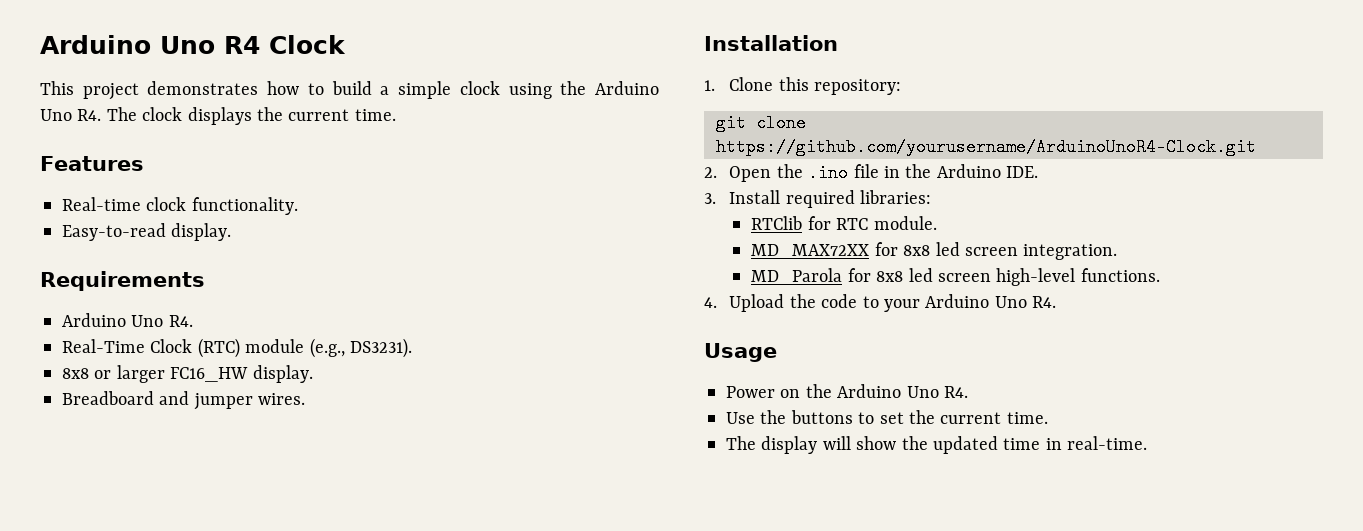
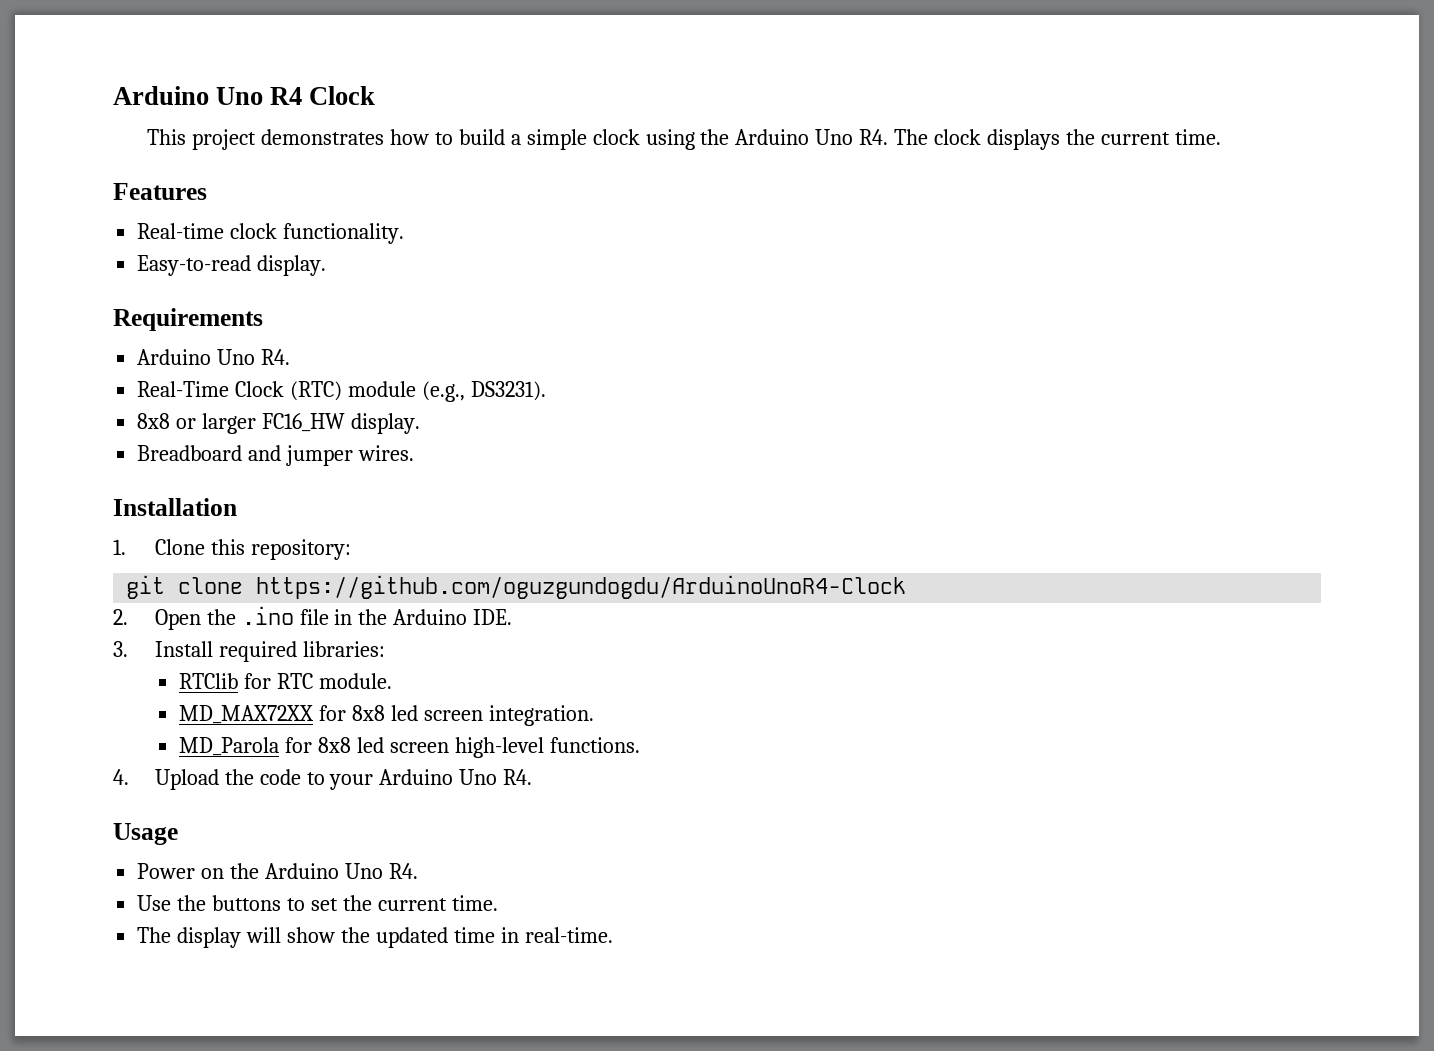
- git clone https://github.com/yourusername/ArduinoUnoR4-Clock.git
+ git clone https://github.com/oguzgundogdu/ArduinoUnoR4-Clock

